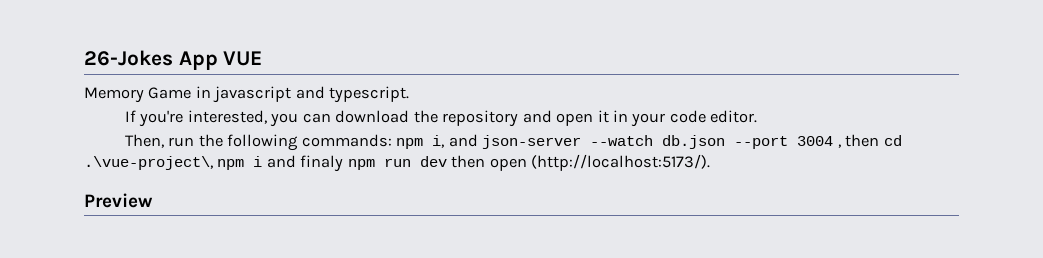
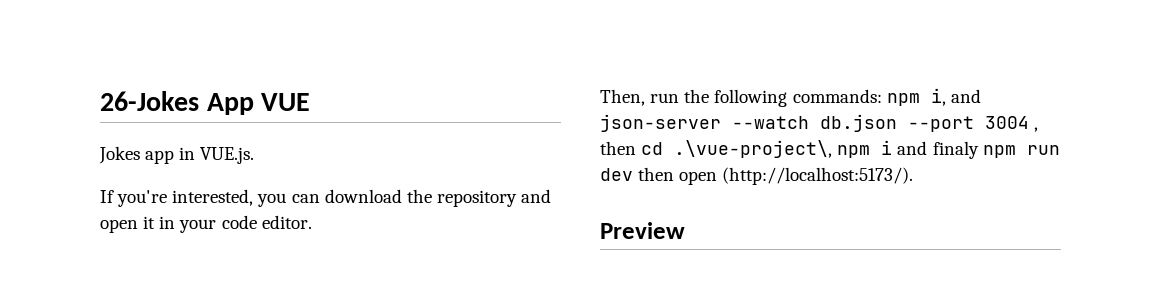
- Memory Game in javascript and typescript.
+ Jokes app in VUE.js.

